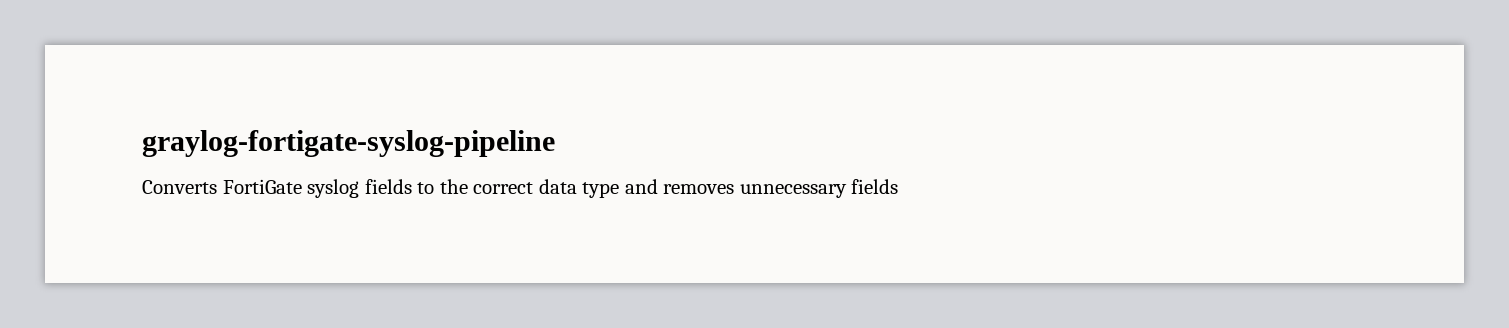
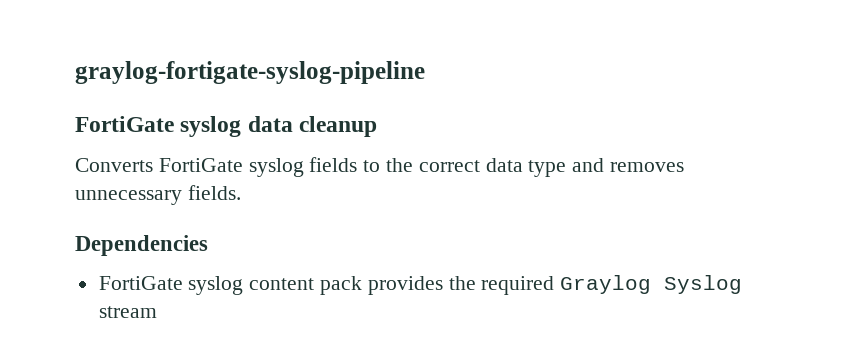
+ FortiGate syslog data cleanup
- Converts FortiGate syslog fields to the correct data type and removes unnecessary fields
+ Converts FortiGate syslog fields to the correct data type and removes unnecessary fields.
+ Dependencies
+ FortiGate syslog content pack provides the required Graylog Syslog stream

